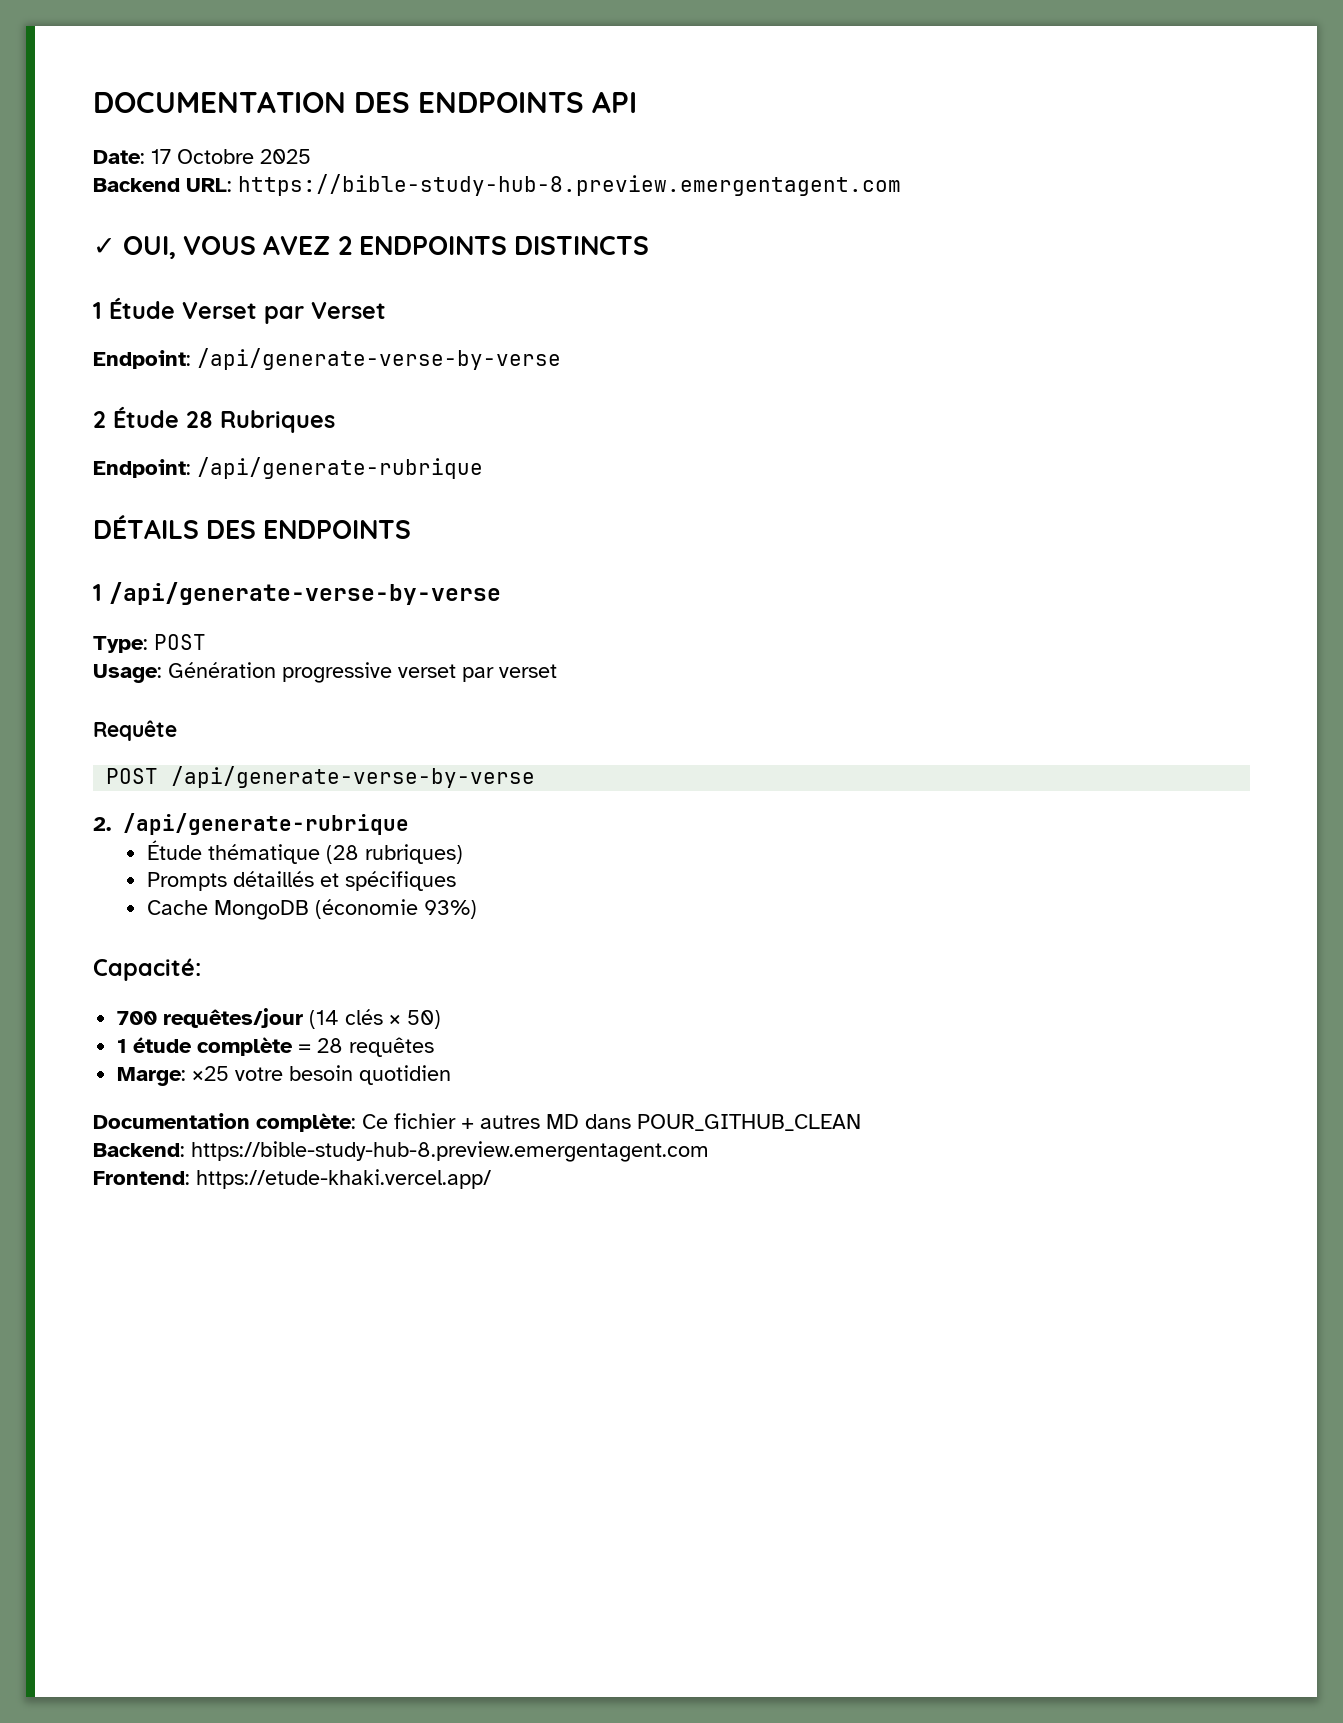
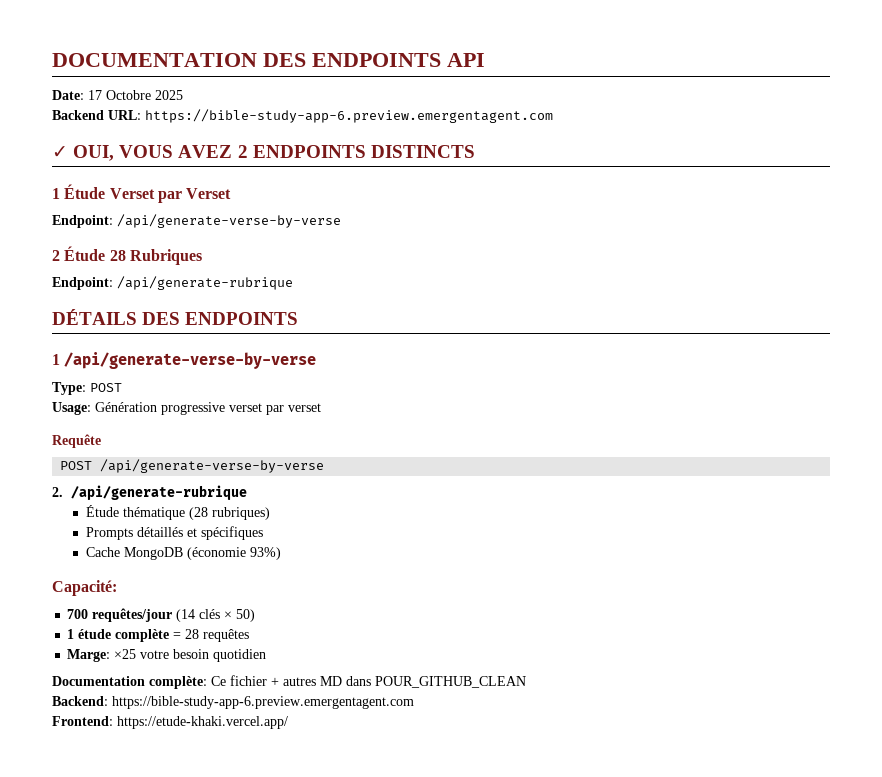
- Backend URL: https://bible-study-hub-8.preview.emergentagent.com
+ Backend URL: https://bible-study-app-6.preview.emergentagent.com
- Backend: https://bible-study-hub-8.preview.emergentagent.com
+ Backend: https://bible-study-app-6.preview.emergentagent.com

